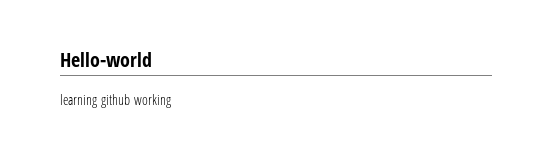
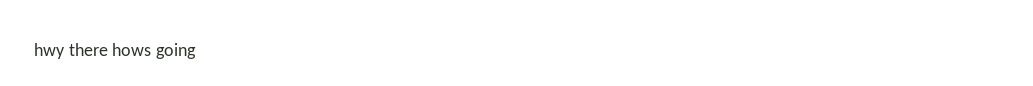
- Hello-world
- learning github working
+ hwy there hows going

